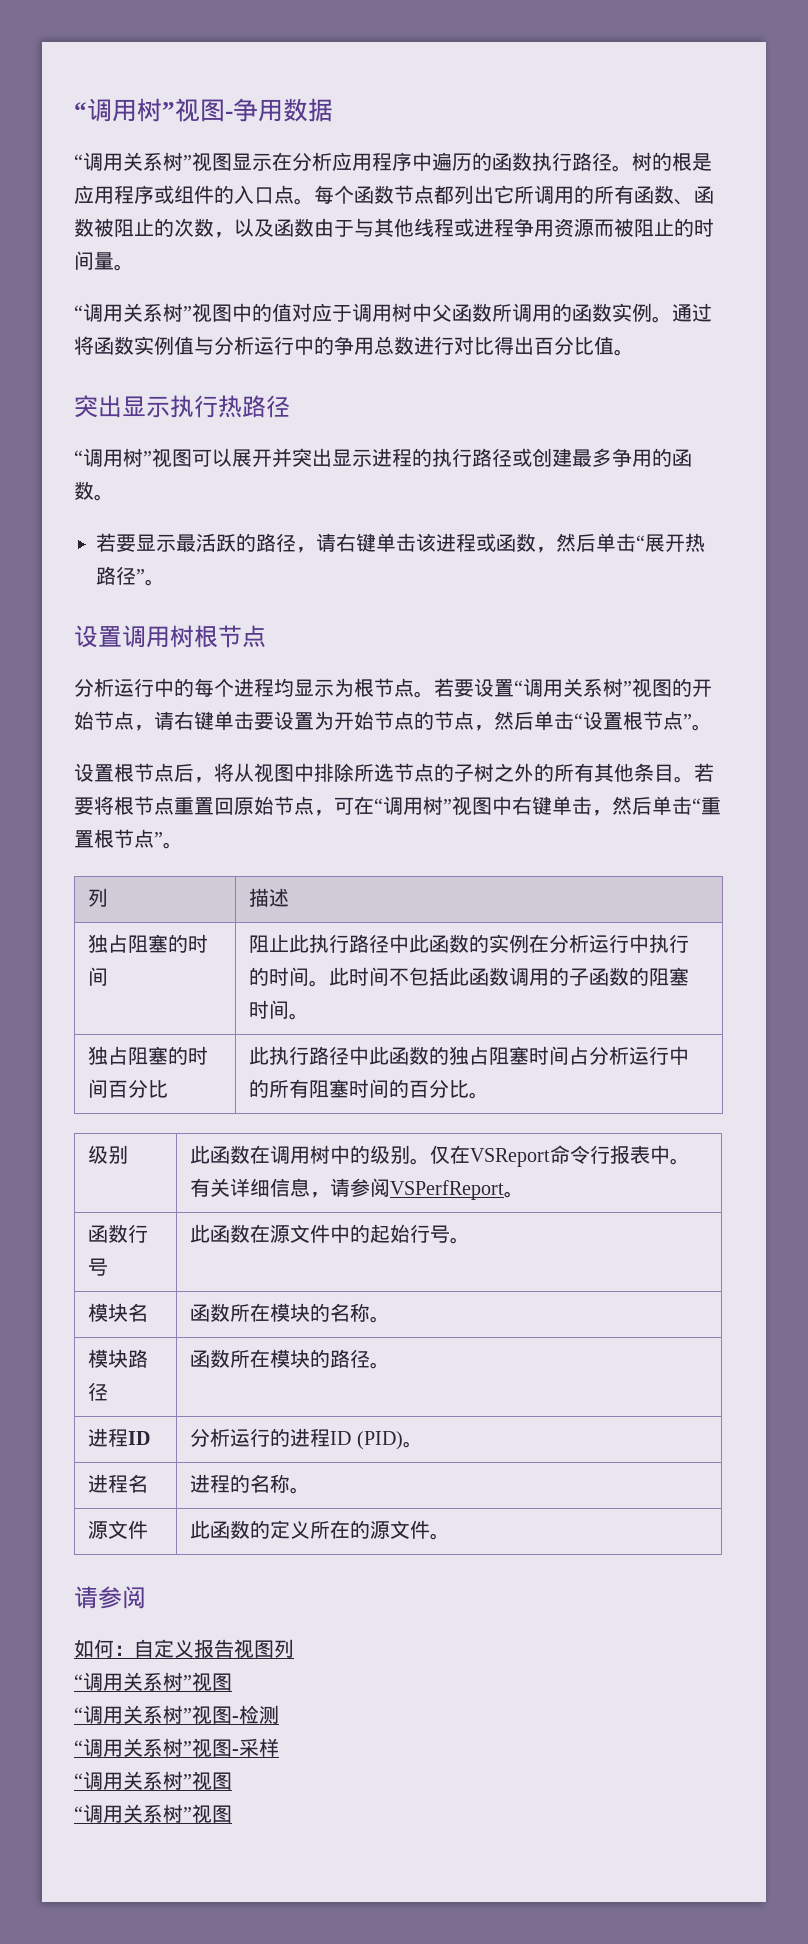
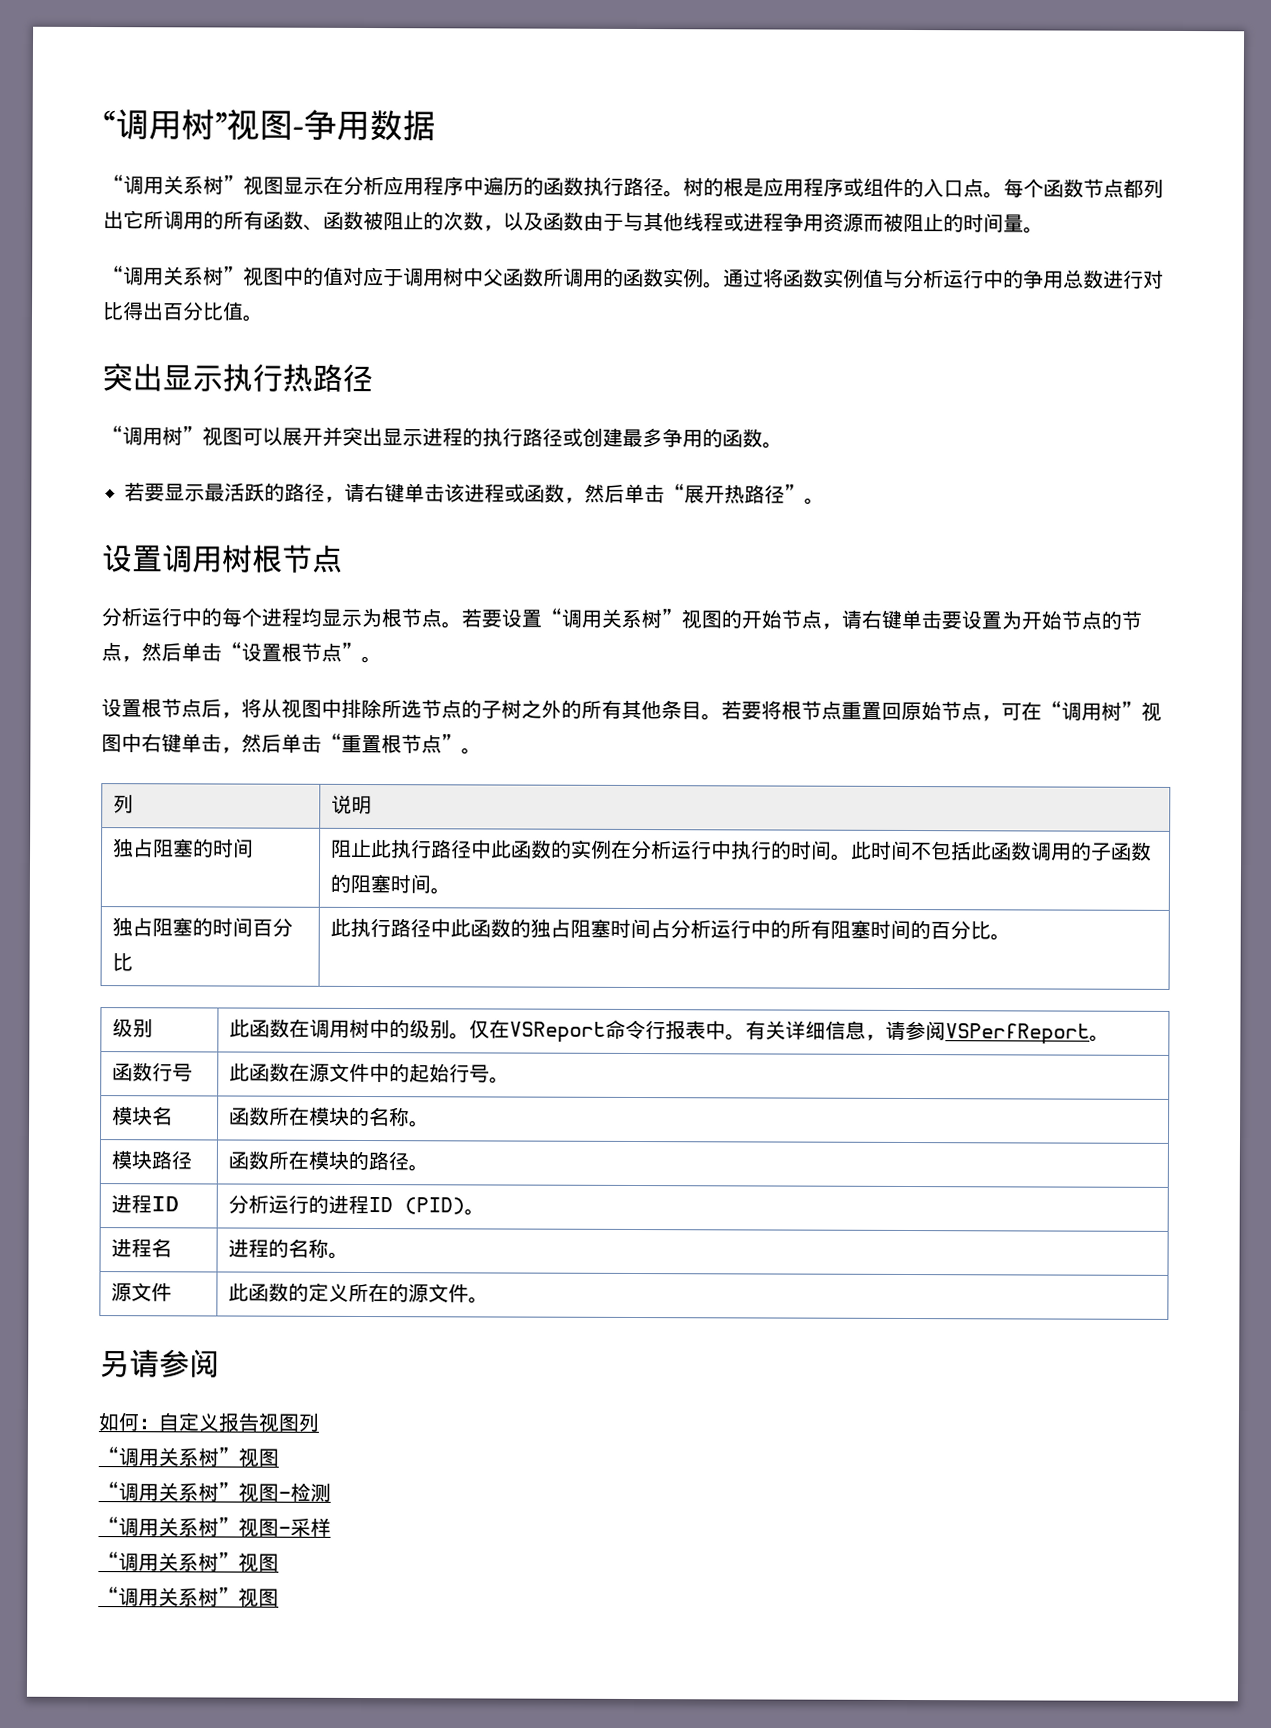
- 列 | 描述
+ 列 | 说明
  源文件 | 此函数的定义所在的源文件。
- 请参阅
+ 另请参阅

